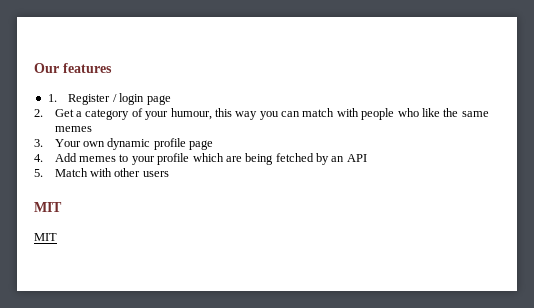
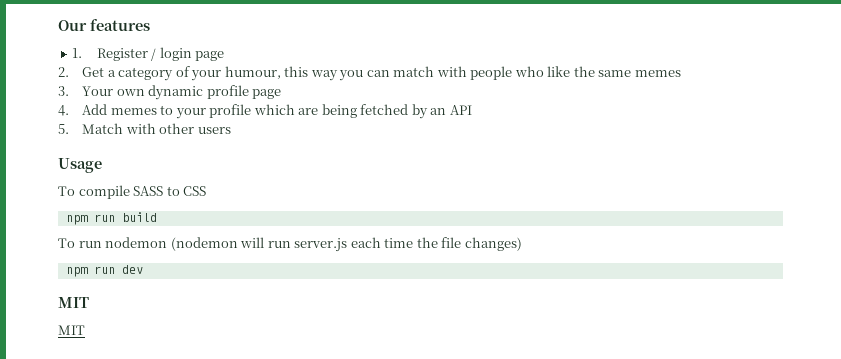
+ Usage
+ To compile SASS to CSS
+ npm run build
+ To run nodemon (nodemon will run server.js each time the file changes)
+ npm run dev

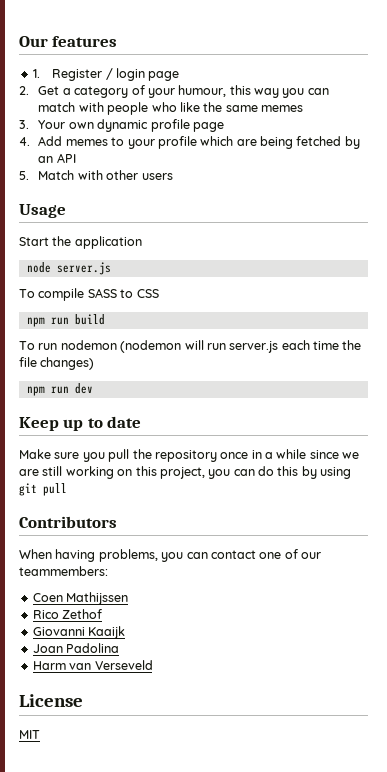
+ Start the application
+ node server.js
  npm run dev
- MIT
+ Keep up to date
+ Make sure you pull the repository once in a while since we are still working on this project, you can do this by using git pull
+ Contributors
+ When having problems, you can contact one of our teammembers:
+ Coen Mathijssen
+ Rico Zethof
+ Giovanni Kaaijk
+ Joan Padolina
+ Harm van Verseveld
+ License

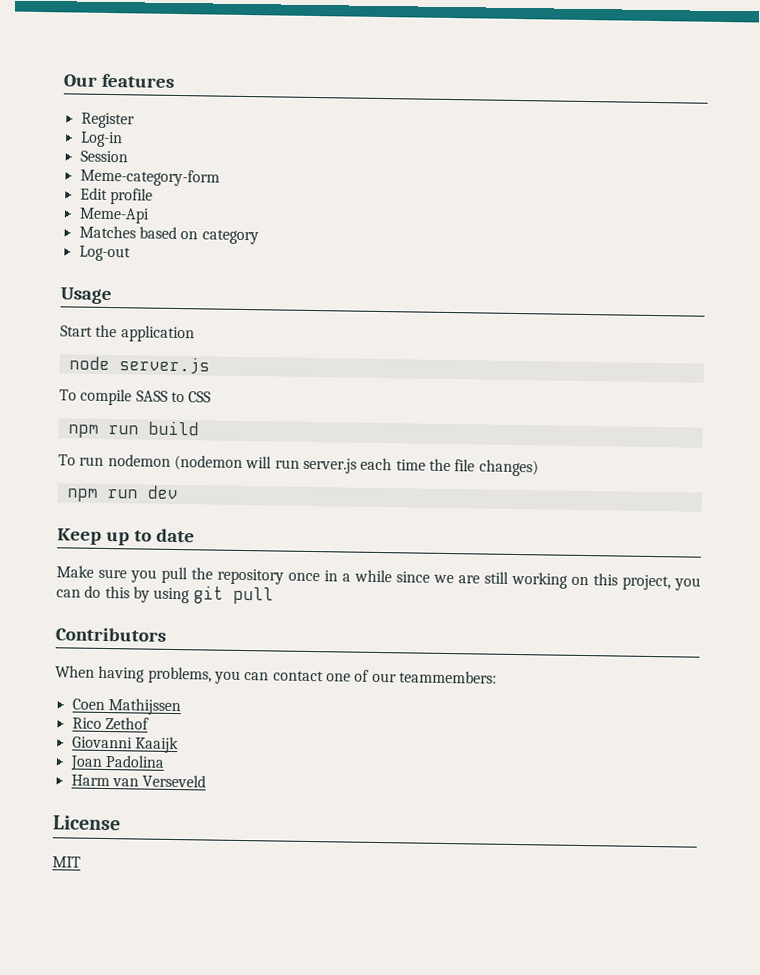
- 1. Register / login page
- 2. Get a category of your humour, this way you can match with people who like the same memes
- 3. Your own dynamic profile page
- 4. Add memes to your profile which are being fetched by an API
- 5. Match with other users
+ Register
+ Log-in
+ Session
+ Meme-category-form
+ Edit profile
+ Meme-Api
+ Matches based on category
+ Log-out

